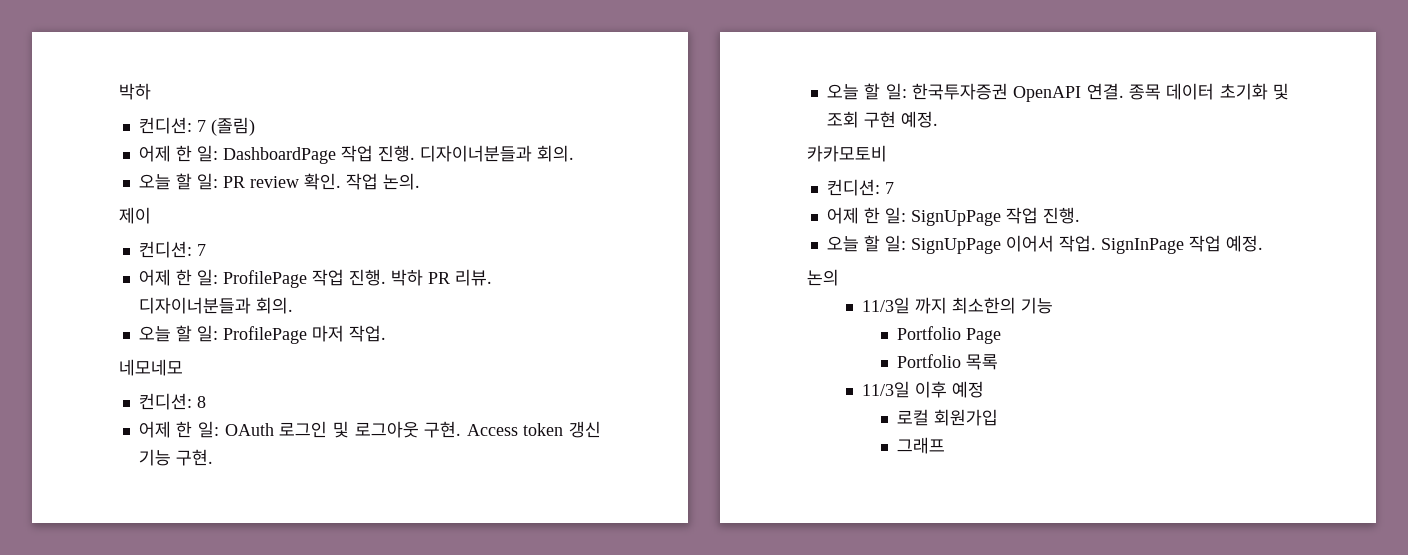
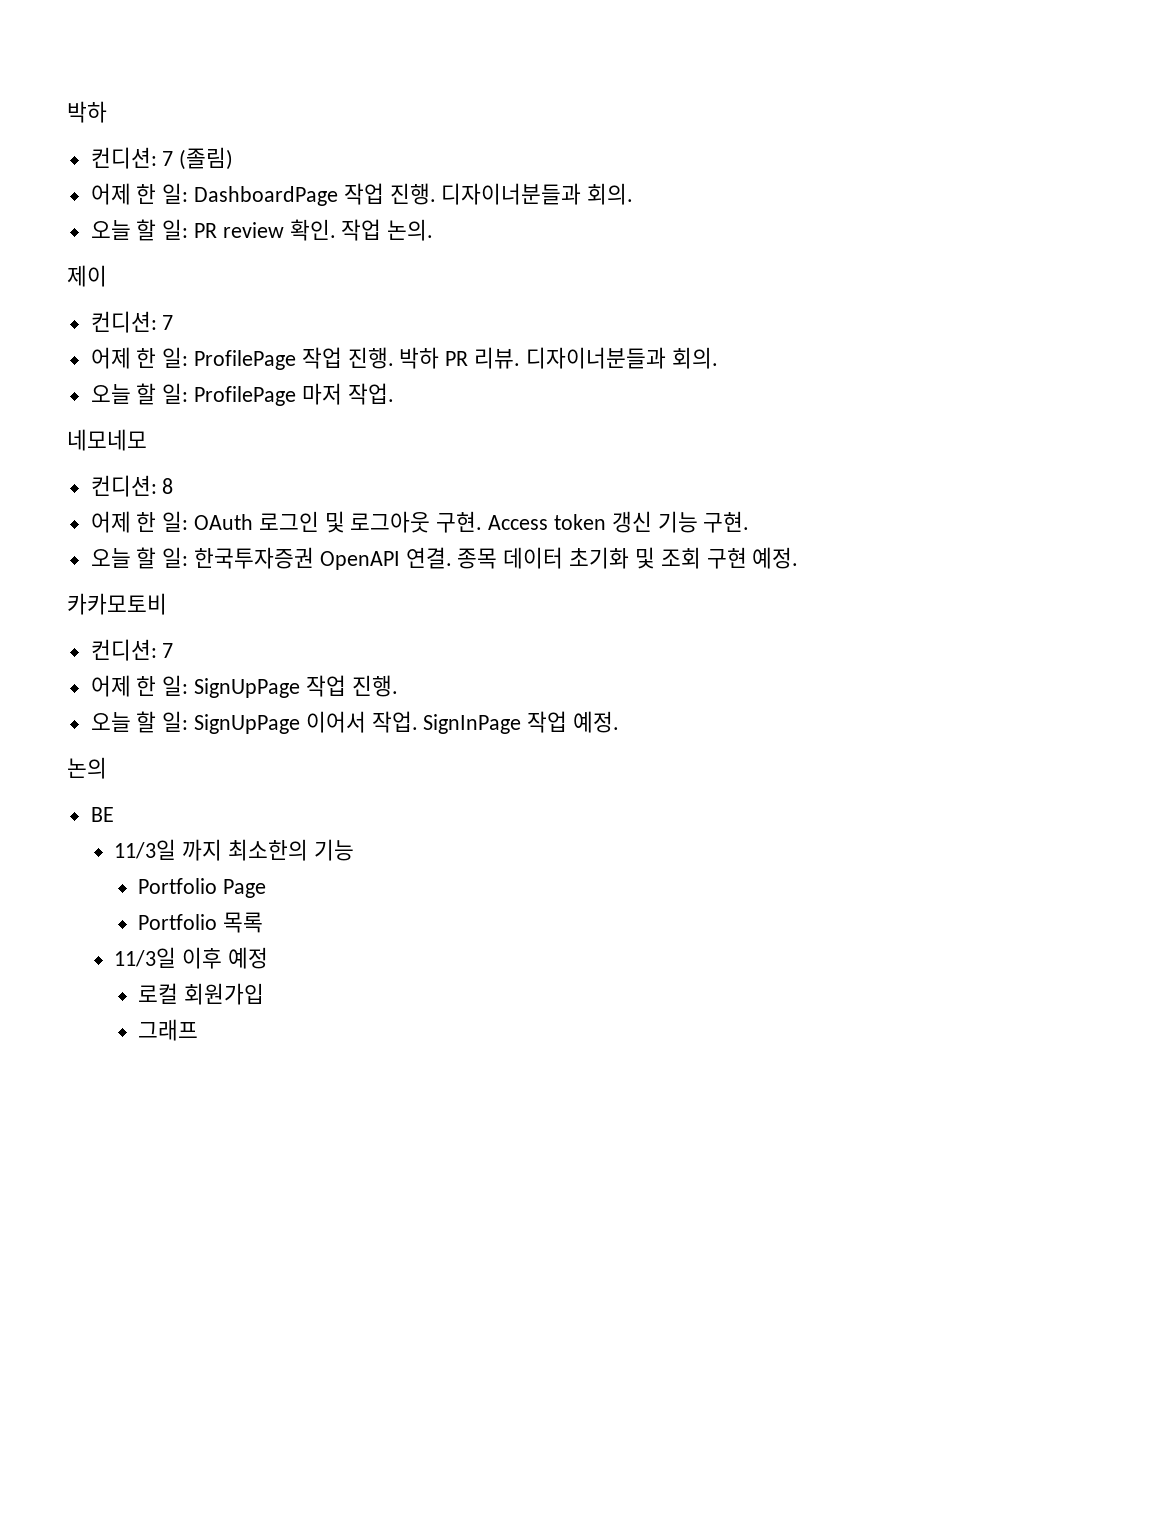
+ BE

